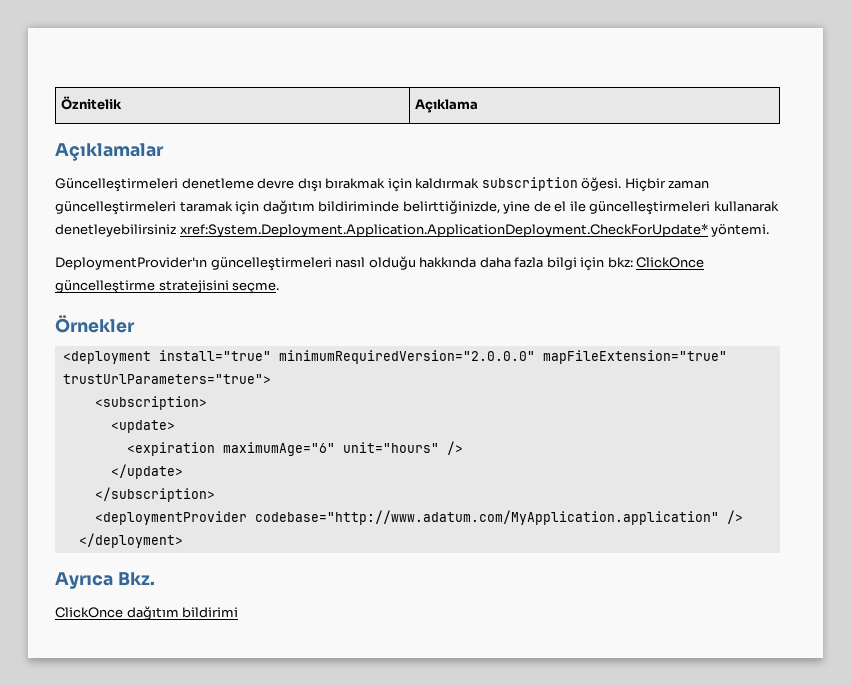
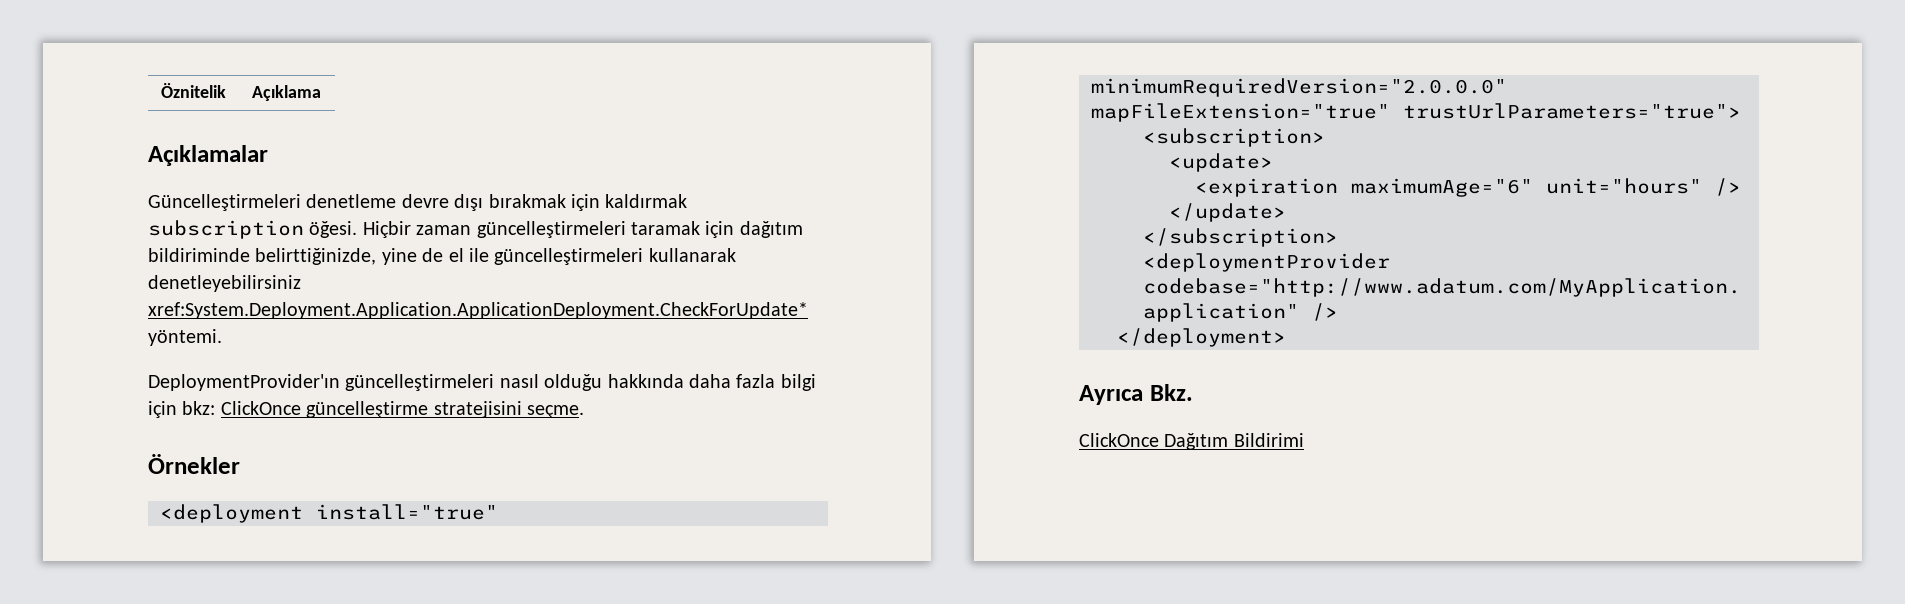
- ClickOnce dağıtım bildirimi
+ ClickOnce Dağıtım Bildirimi

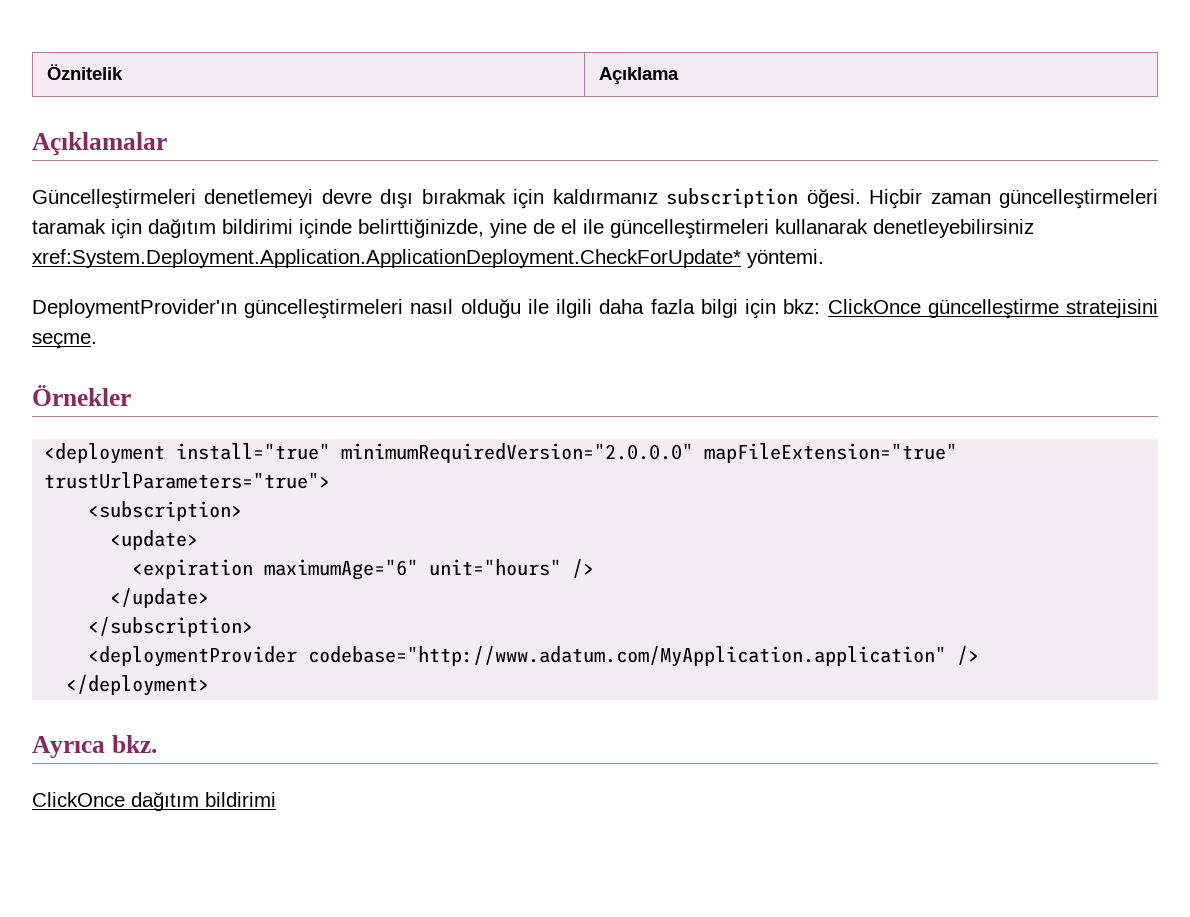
- Güncelleştirmeleri denetleme devre dışı bırakmak için kaldırmak subscription öğesi.
+ Güncelleştirmeleri denetlemeyi devre dışı bırakmak için kaldırmanız subscription öğesi.
- Hiçbir zaman güncelleştirmeleri taramak için dağıtım bildiriminde belirttiğinizde, yine de el ile güncelleştirmeleri kullanarak denetleyebilirsiniz xref:System.Deployment.Application.ApplicationDeployment.CheckForUpdate* yöntemi.
+ Hiçbir zaman güncelleştirmeleri taramak için dağıtım bildirimi içinde belirttiğinizde, yine de el ile güncelleştirmeleri kullanarak denetleyebilirsiniz xref:System.Deployment.Application.ApplicationDeployment.CheckForUpdate* yöntemi.
- DeploymentProvider'ın güncelleştirmeleri nasıl olduğu hakkında daha fazla bilgi için bkz: ClickOnce güncelleştirme stratejisini seçme.
+ DeploymentProvider'ın güncelleştirmeleri nasıl olduğu ile ilgili daha fazla bilgi için bkz: ClickOnce güncelleştirme stratejisini seçme.
- Ayrıca Bkz.
- ClickOnce Dağıtım Bildirimi
+ Ayrıca bkz.
+ ClickOnce dağıtım bildirimi

